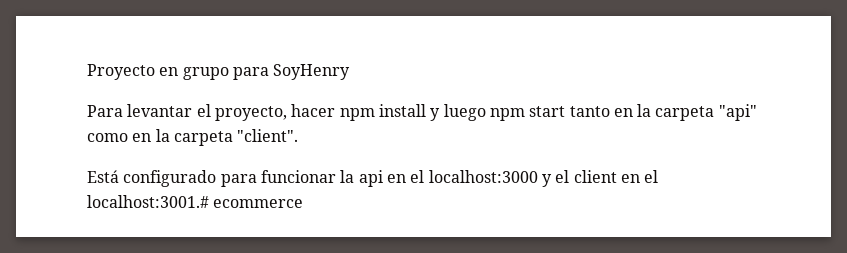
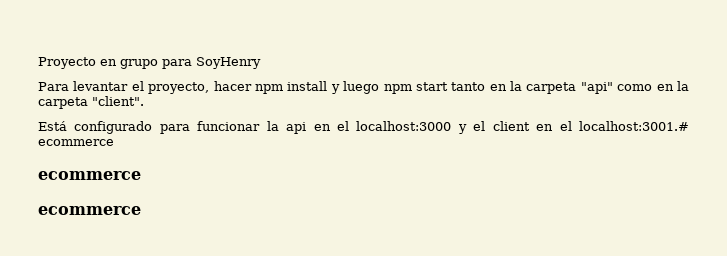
  Está configurado para funcionar la api en el localhost:3000 y el client en el localhost:3001.# ecommerce
+ ecommerce
+ ecommerce

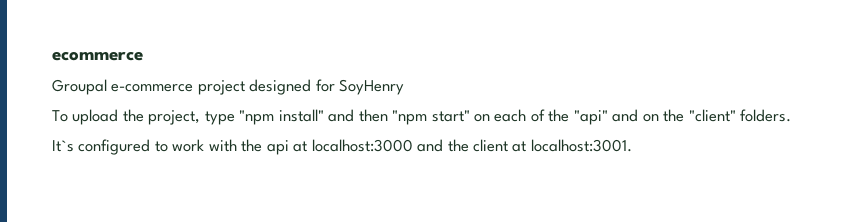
- Proyecto en grupo para SoyHenry
- Para levantar el proyecto, hacer npm install y luego npm start tanto en la carpeta "api" como en la carpeta "client".
- Está configurado para funcionar la api en el localhost:3000 y el client en el localhost:3001.# ecommerce
  ecommerce
- ecommerce
+ Groupal e-commerce project designed for SoyHenry
+ To upload the project, type "npm install" and then "npm start" on each of the "api" and on the "client" folders.
+ It`s configured to work with the api at localhost:3000 and the client at localhost:3001.

